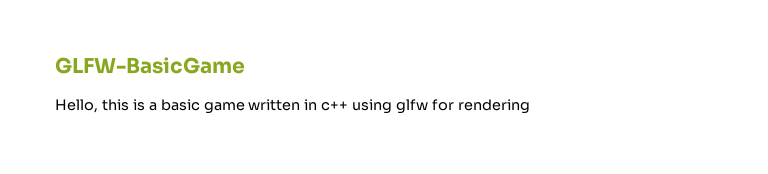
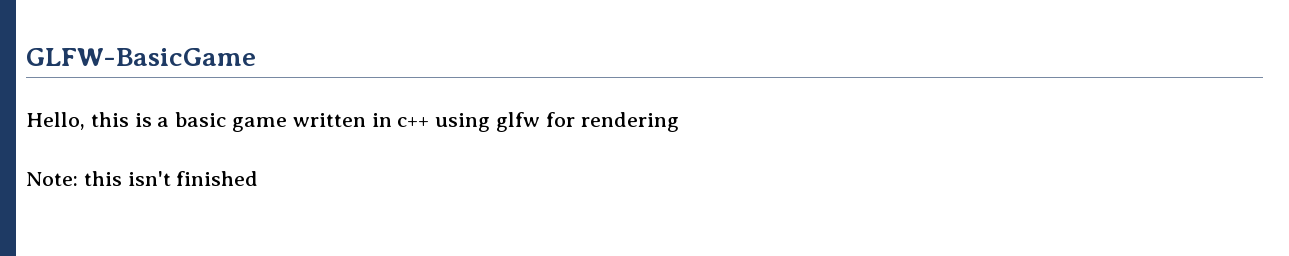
+ Note: this isn't finished

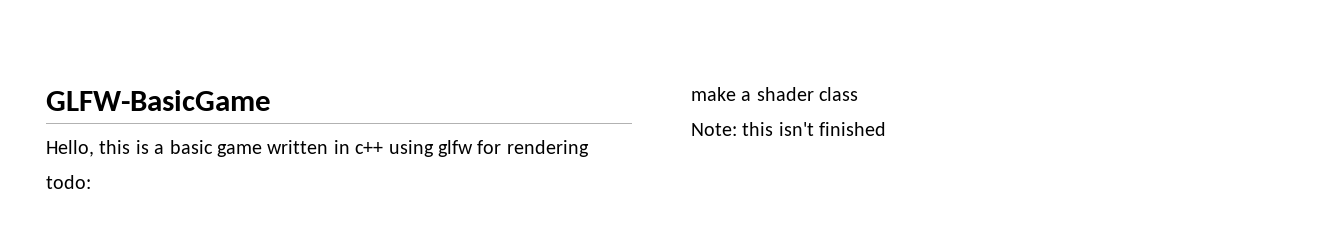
+ todo:
+ make a shader class

